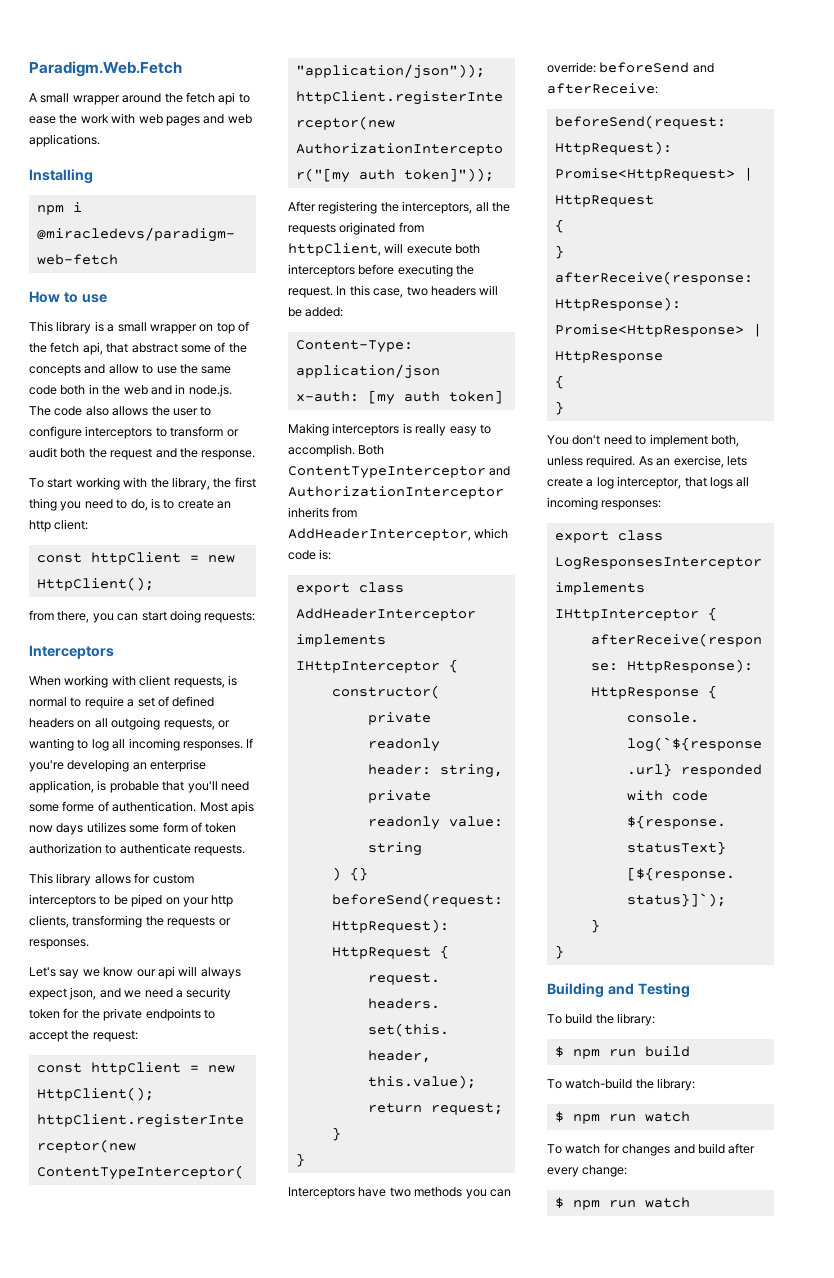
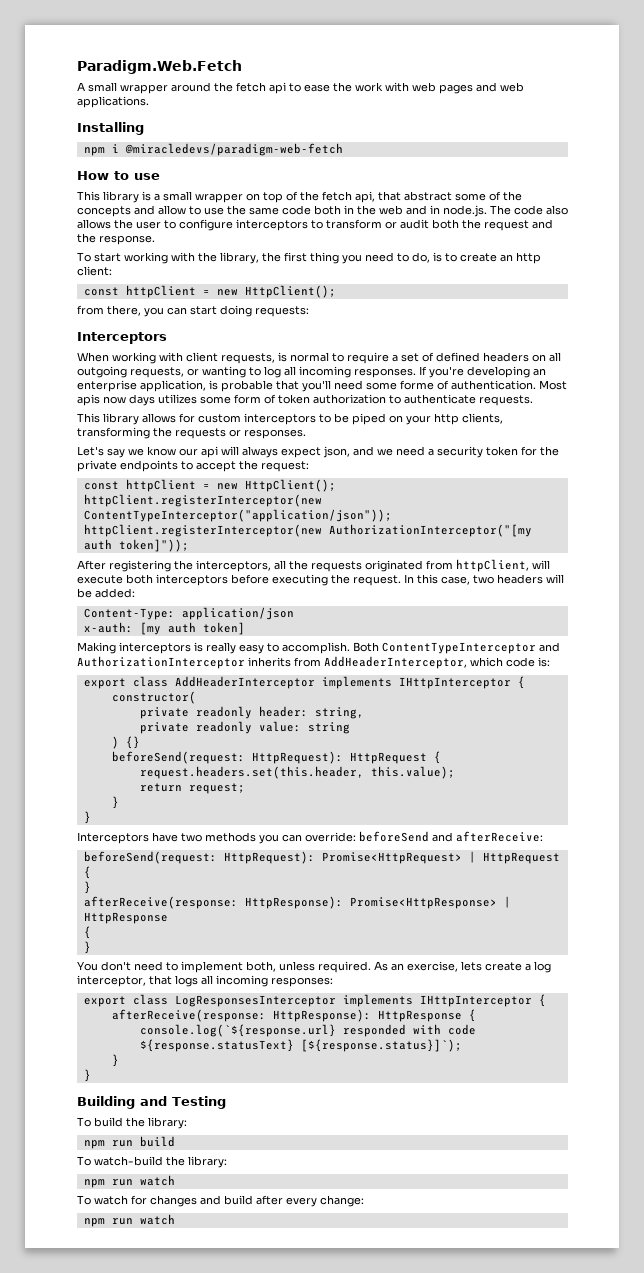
- $ npm run build
+ npm run build
  To watch-build the library:
- $ npm run watch
+ npm run watch
  To watch for changes and build after every change:
- $ npm run watch
+ npm run watch

